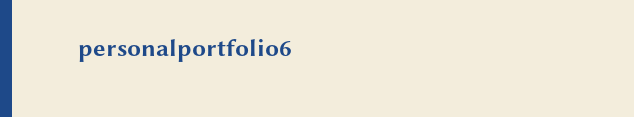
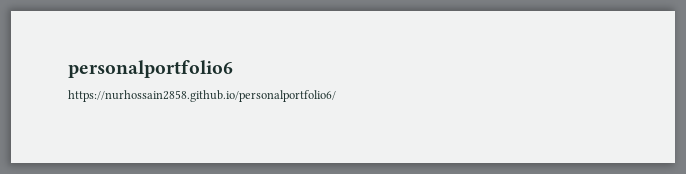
+ https://nurhossain2858.github.io/personalportfolio6/

